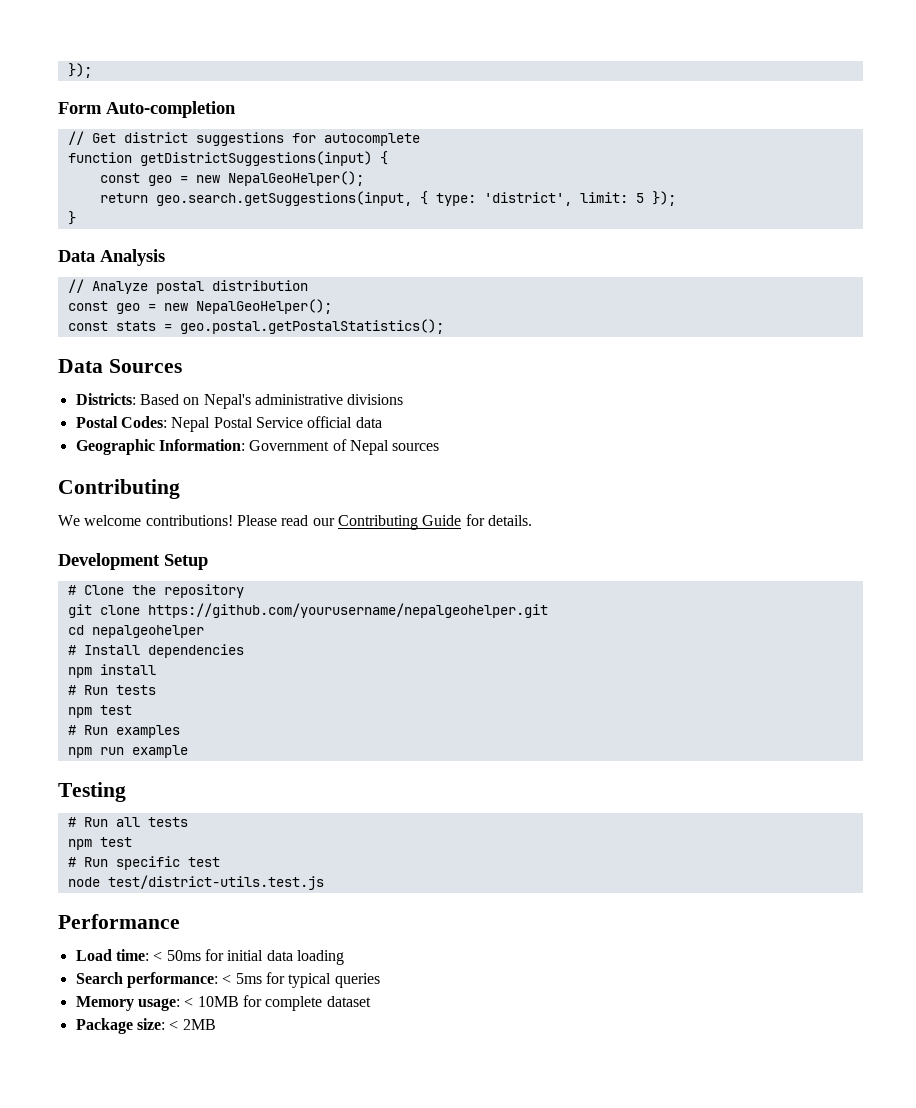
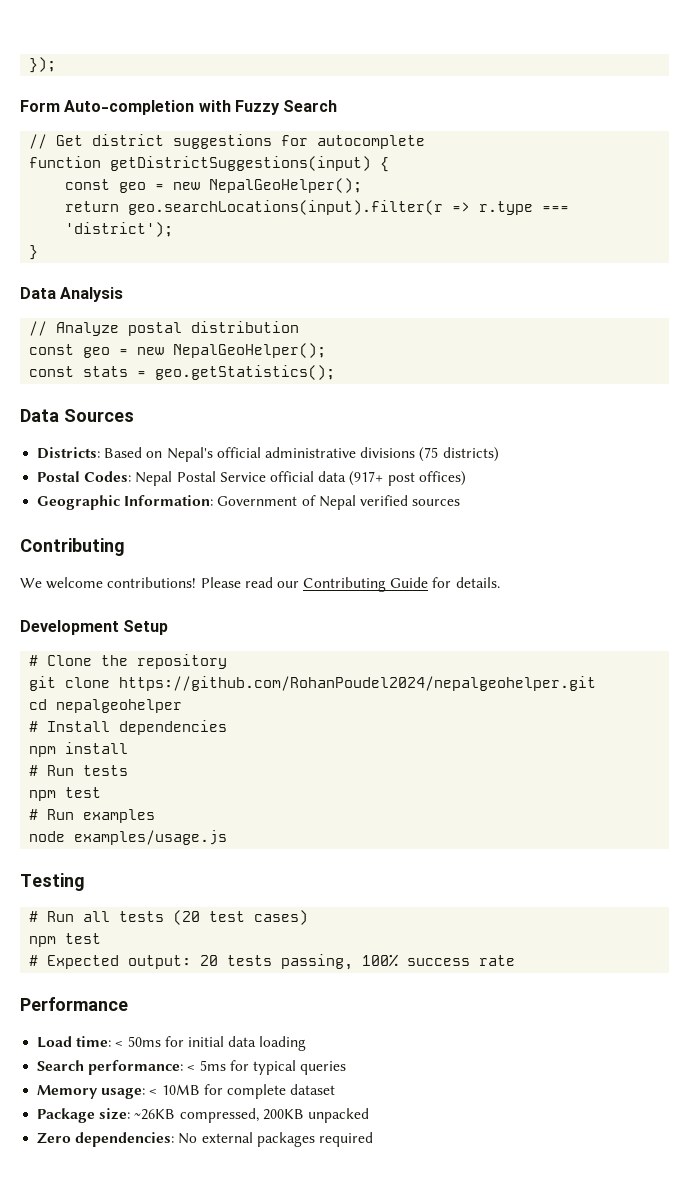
- Form Auto-completion
+ Form Auto-completion with Fuzzy Search
- return geo.search.getSuggestions(input, { type: 'district', limit: 5 });
+ return geo.searchLocations(input).filter(r => r.type === 'district');
- const stats = geo.postal.getPostalStatistics();
+ const stats = geo.getStatistics();
- Districts: Based on Nepal's administrative divisions
+ Districts: Based on Nepal's official administrative divisions (75 districts)
- Postal Codes: Nepal Postal Service official data
+ Postal Codes: Nepal Postal Service official data (917+ post offices)
- Geographic Information: Government of Nepal sources
+ Geographic Information: Government of Nepal verified sources
- git clone https://github.com/yourusername/nepalgeohelper.git
+ git clone https://github.com/RohanPoudel2024/nepalgeohelper.git
- npm run example
+ node examples/usage.js
- # Run all tests
+ # Run all tests (20 test cases)
  npm test
- # Run specific test
- node test/district-utils.test.js
+ # Expected output: 20 tests passing, 100% success rate
- Package size: < 2MB
+ Package size: ~26KB compressed, 200KB unpacked
+ Zero dependencies: No external packages required

